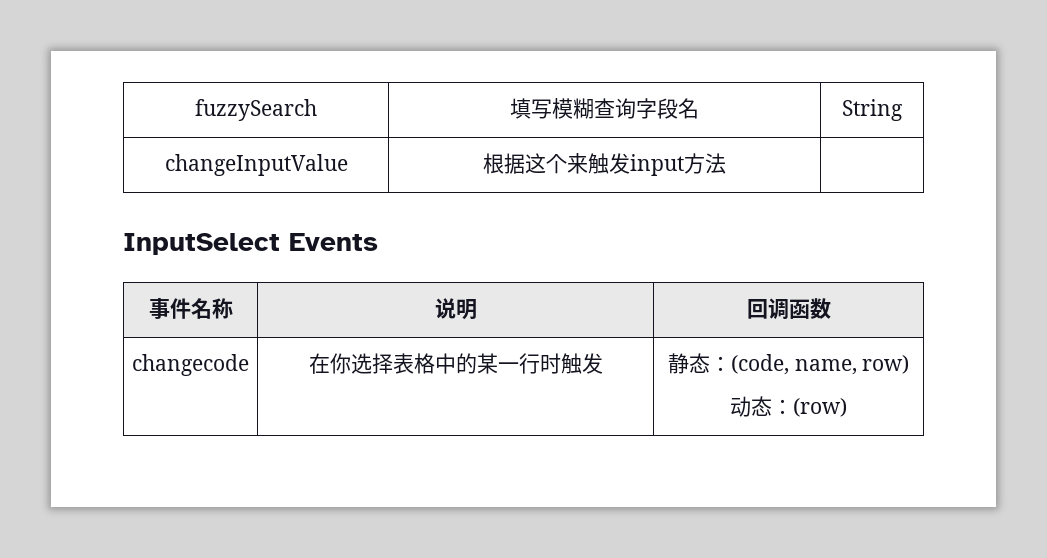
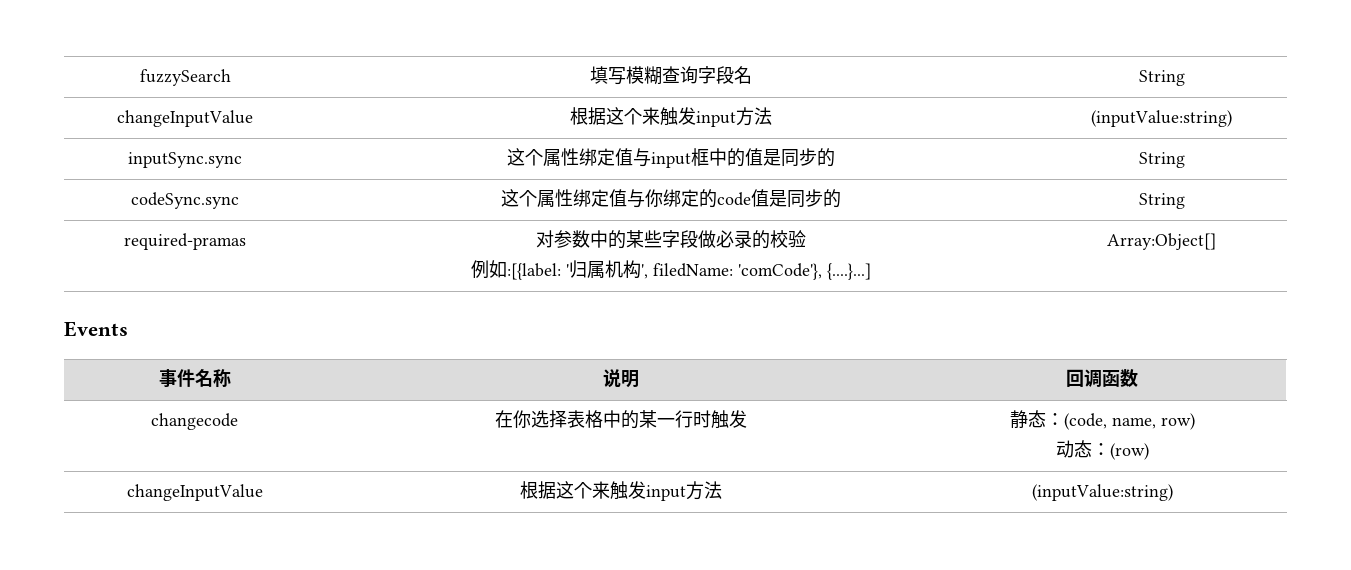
  fuzzySearch | 填写模糊查询字段名 | String
- changeInputValue | 根据这个来触发input方法 |
- InputSelect Events
+ changeInputValue | 根据这个来触发input方法 | (inputValue:string)
+ inputSync.sync | 这个属性绑定值与input框中的值是同步的 | String
+ codeSync.sync | 这个属性绑定值与你绑定的code值是同步的 | String
+ required-pramas | 对参数中的某些字段做必录的校验
+ 例如:[{label: '归属机构', filedName: 'comCode'}, {....}...] | Array:Object[]
+ Events
  changecode | 在你选择表格中的某一行时触发 | 静态：(code, name, row)
  动态：(row)
+ changeInputValue | 根据这个来触发input方法 | (inputValue:string)

